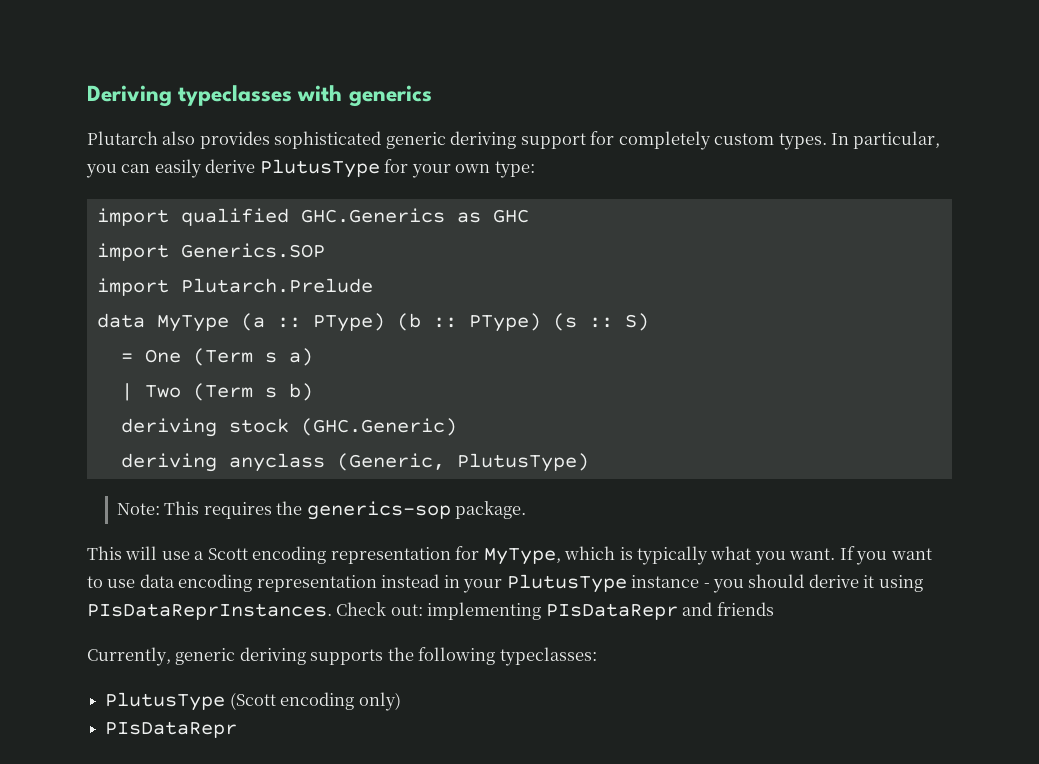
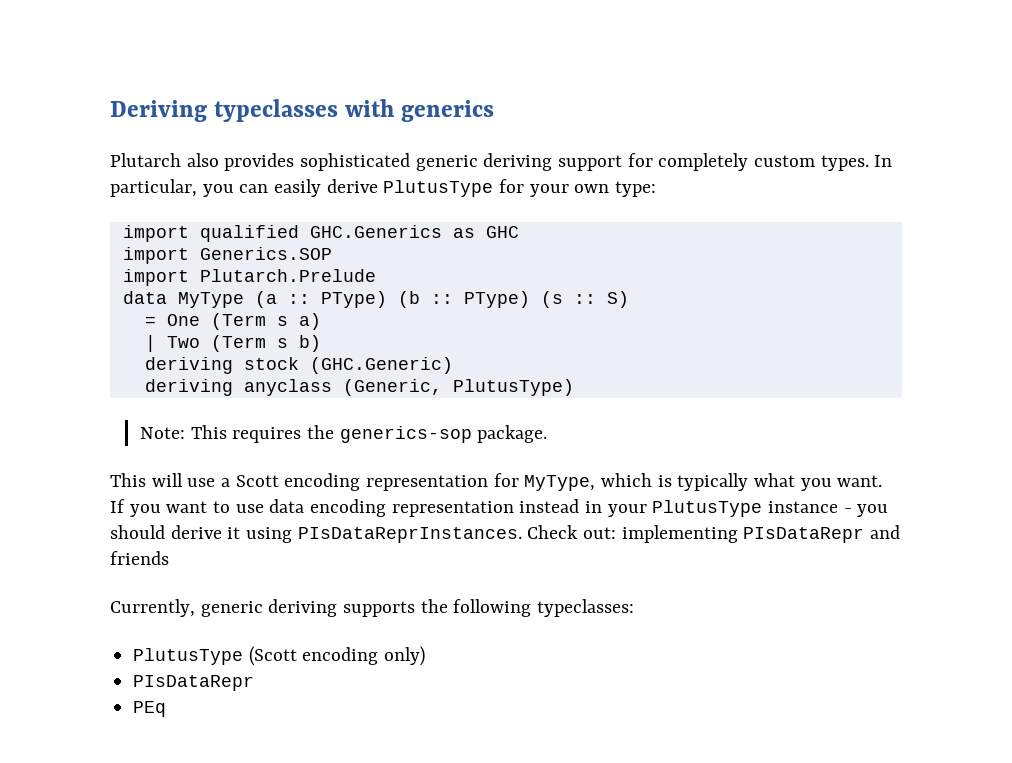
+ PEq

